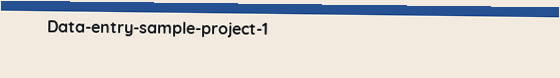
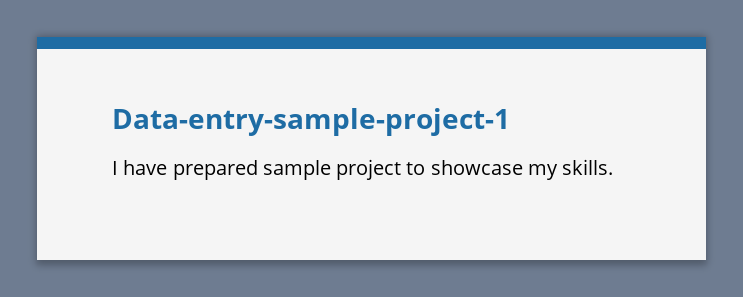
+ I have prepared sample project to showcase my skills.

